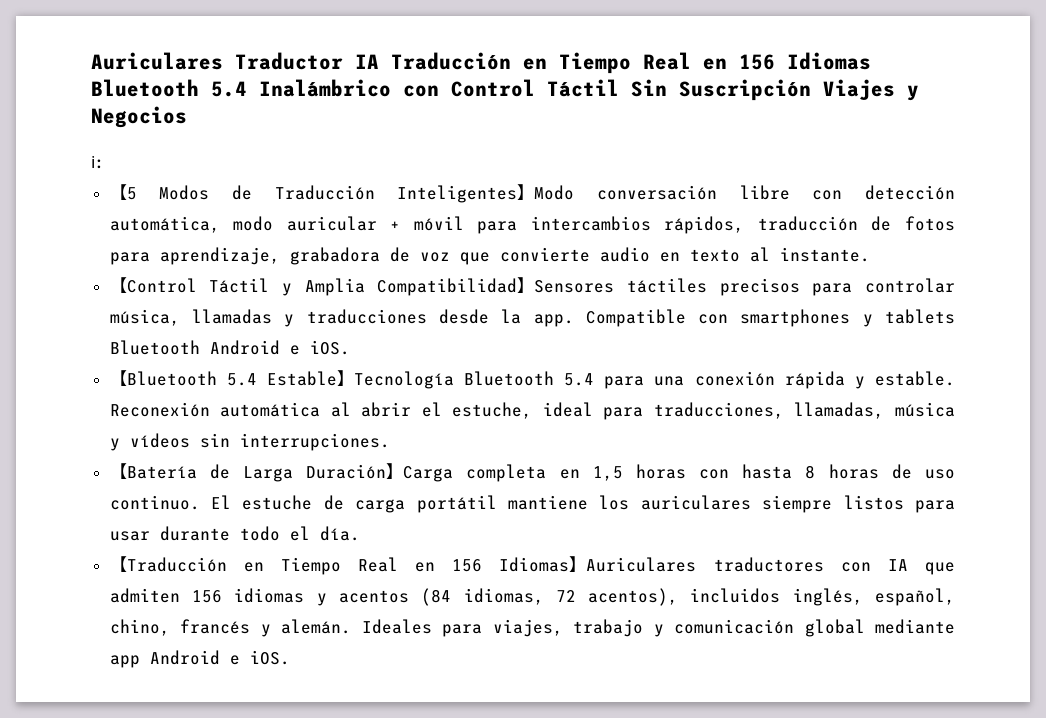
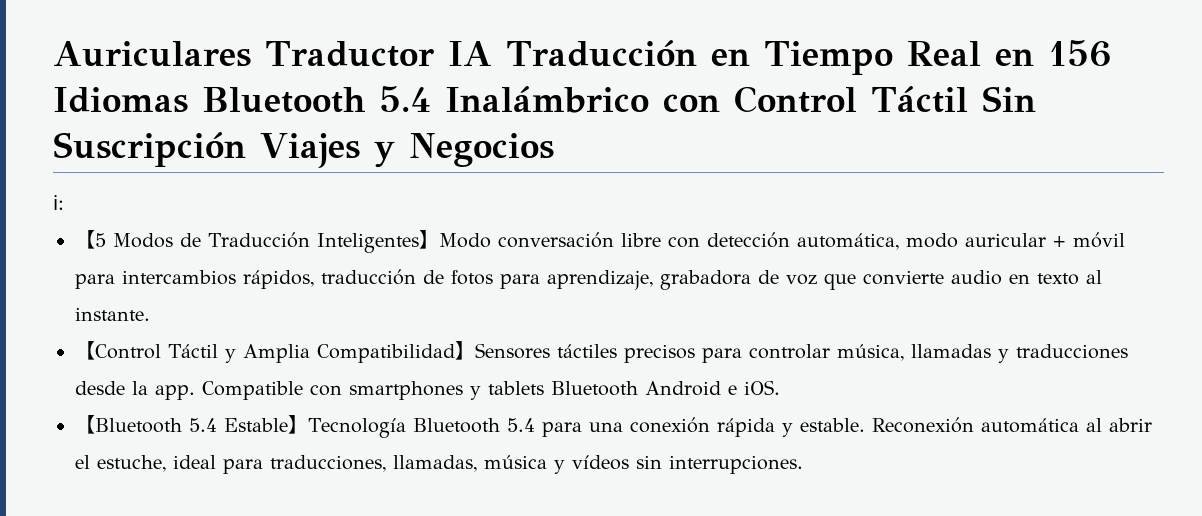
- 【Batería de Larga Duración】Carga completa en 1,5 horas con hasta 8 horas de uso continuo. El estuche de carga portátil mantiene los auriculares siempre listos para usar durante todo el día.
- 【Traducción en Tiempo Real en 156 Idiomas】Auriculares traductores con IA que admiten 156 idiomas y acentos (84 idiomas, 72 acentos), incluidos inglés, español, chino, francés y alemán. Ideales para viajes, trabajo y comunicación global mediante app Android e iOS.

